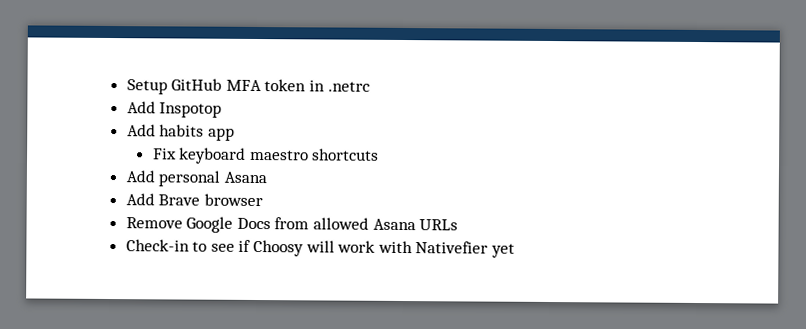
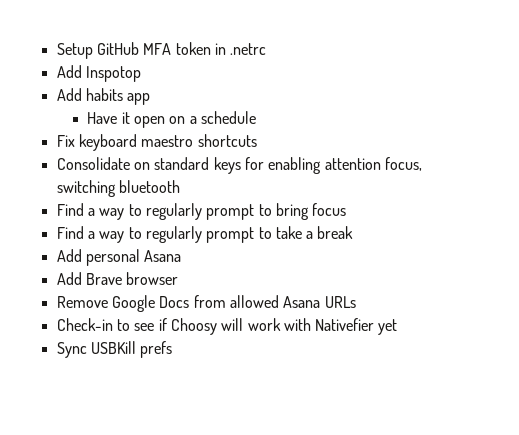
+ Have it open on a schedule
  Fix keyboard maestro shortcuts
+ Consolidate on standard keys for enabling attention focus, switching bluetooth
+ Find a way to regularly prompt to bring focus
+ Find a way to regularly prompt to take a break
+ Sync USBKill prefs

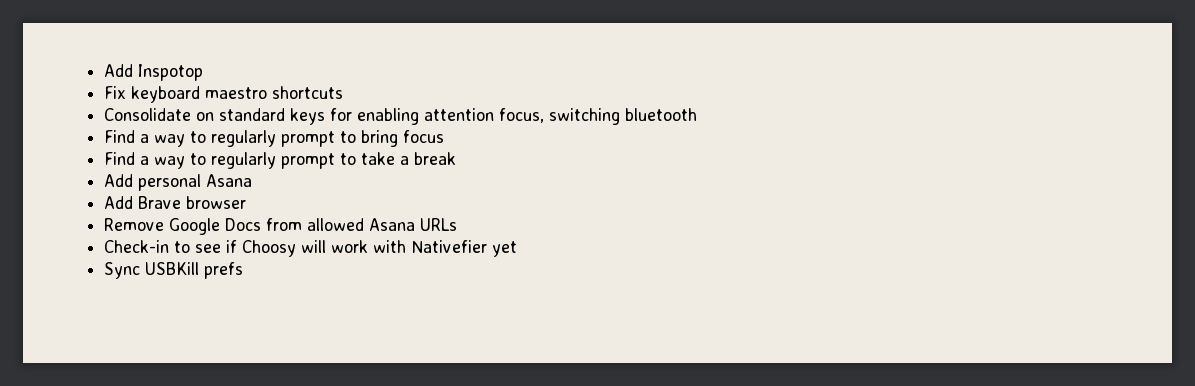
- Setup GitHub MFA token in .netrc
  Add Inspotop
- Add habits app
- Have it open on a schedule

